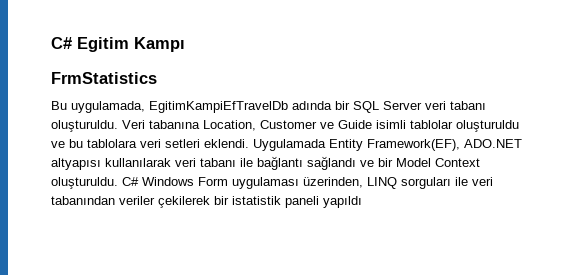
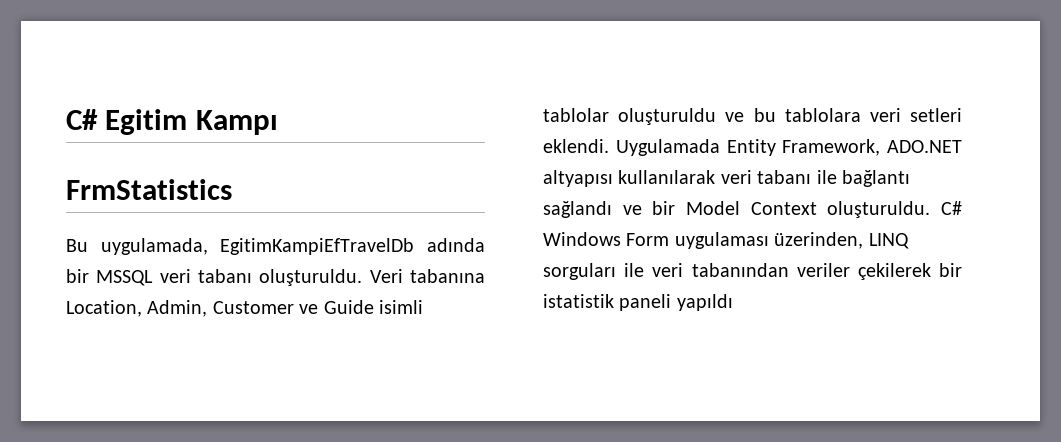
- Bu uygulamada, EgitimKampiEfTravelDb adında bir SQL Server veri tabanı oluşturuldu.
+ Bu uygulamada, EgitimKampiEfTravelDb adında bir MSSQL veri tabanı oluşturuldu.
- Veri tabanına Location, Customer ve Guide isimli tablolar oluşturuldu ve bu tablolara veri setleri eklendi.
+ Veri tabanına Location, Admin, Customer ve Guide isimli tablolar oluşturuldu ve bu tablolara veri setleri eklendi.
- Uygulamada Entity Framework(EF), ADO.NET altyapısı kullanılarak veri tabanı ile bağlantı sağlandı ve bir Model Context oluşturuldu.
+ Uygulamada Entity Framework, ADO.NET altyapısı kullanılarak veri tabanı ile bağlantı sağlandı ve bir Model Context oluşturuldu.

